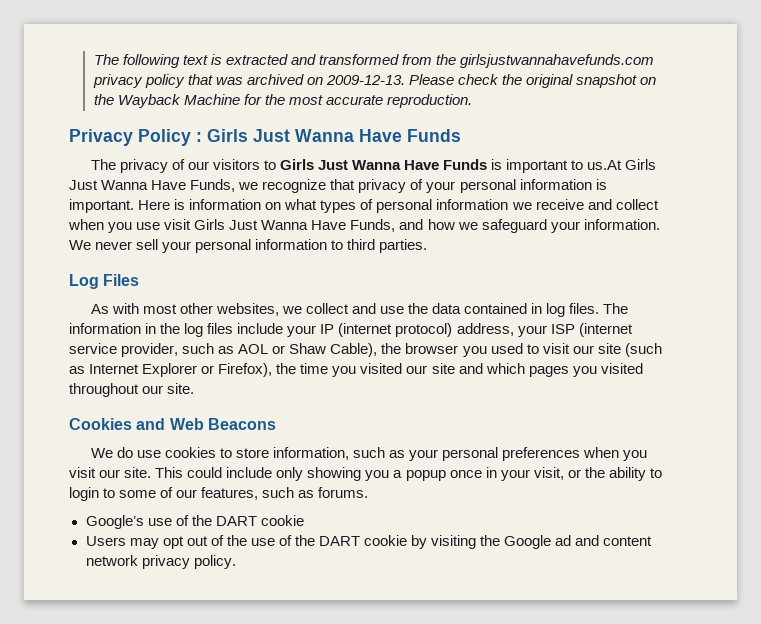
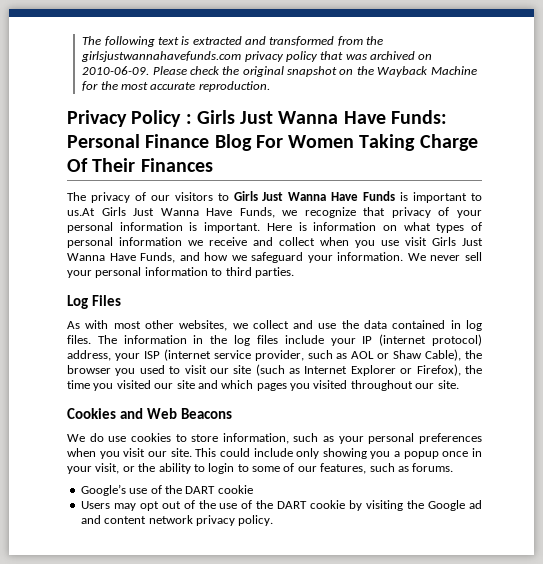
- The following text is extracted and transformed from the girlsjustwannahavefunds.com privacy policy that was archived on 2009-12-13.
+ The following text is extracted and transformed from the girlsjustwannahavefunds.com privacy policy that was archived on 2010-06-09.
- Privacy Policy : Girls Just Wanna Have Funds
+ Privacy Policy : Girls Just Wanna Have Funds: Personal Finance Blog For Women Taking Charge Of Their Finances

